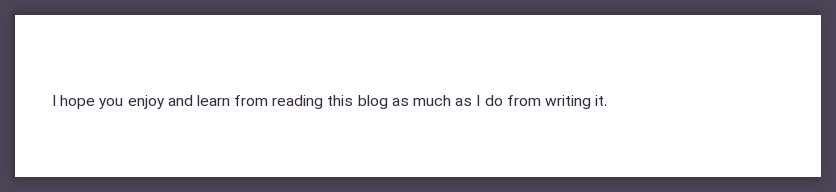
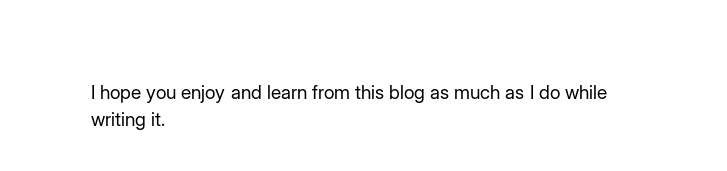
- I hope you enjoy and learn from reading this blog as much as I do from writing it.
+ I hope you enjoy and learn from this blog as much as I do while writing it.

